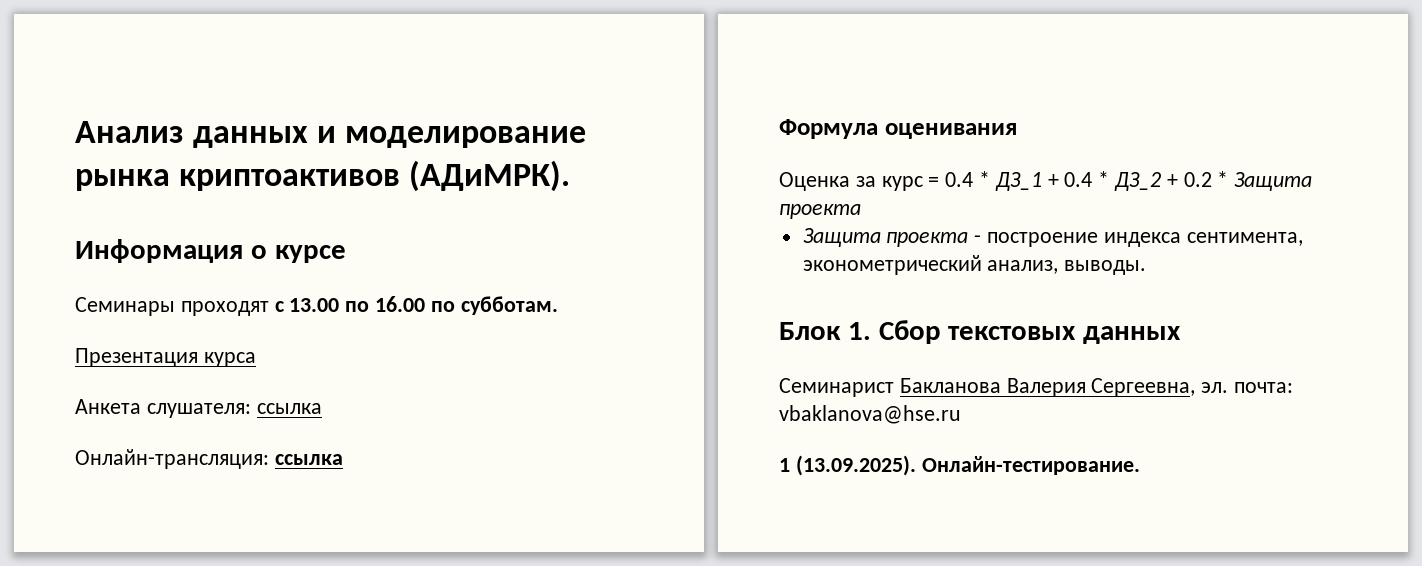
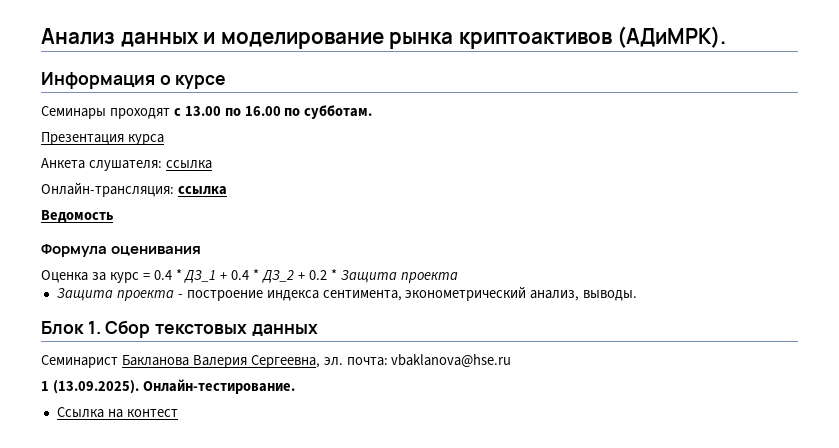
+ Ведомость
+ Ссылка на контест

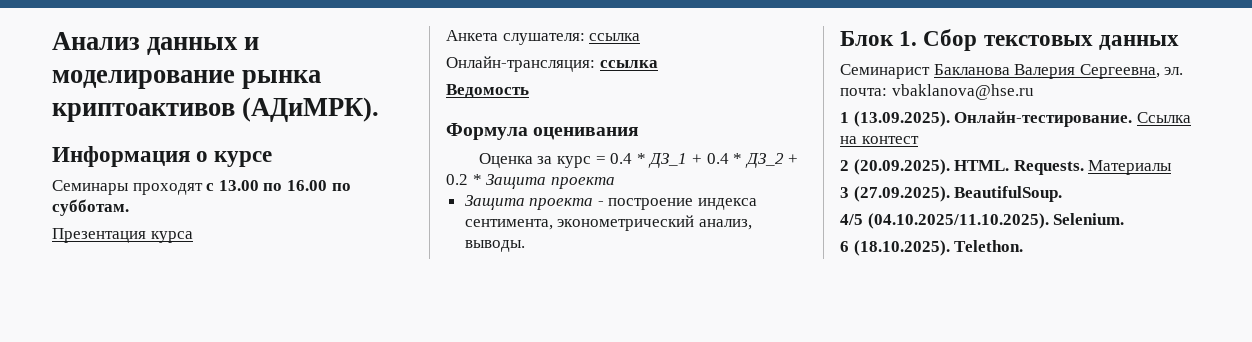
- 1 (13.09.2025). Онлайн-тестирование.
- Ссылка на контест
+ 1 (13.09.2025). Онлайн-тестирование. Ссылка на контест
+ 2 (20.09.2025). HTML. Requests. Материалы
+ 3 (27.09.2025). BeautifulSoup.
+ 4/5 (04.10.2025/11.10.2025). Selenium.
+ 6 (18.10.2025). Telethon.

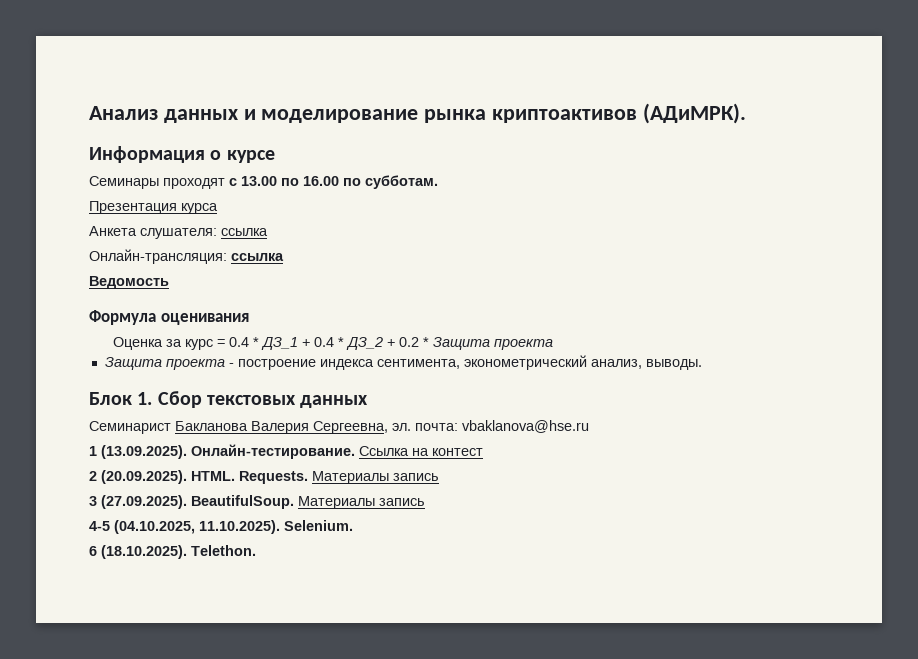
- Requests. Материалы
+ Requests. Материалы запись
- 3 (27.09.2025). BeautifulSoup.
- 4/5 (04.10.2025/11.10.2025). Selenium.
+ 3 (27.09.2025). BeautifulSoup. Материалы запись
+ 4-5 (04.10.2025, 11.10.2025). Selenium.

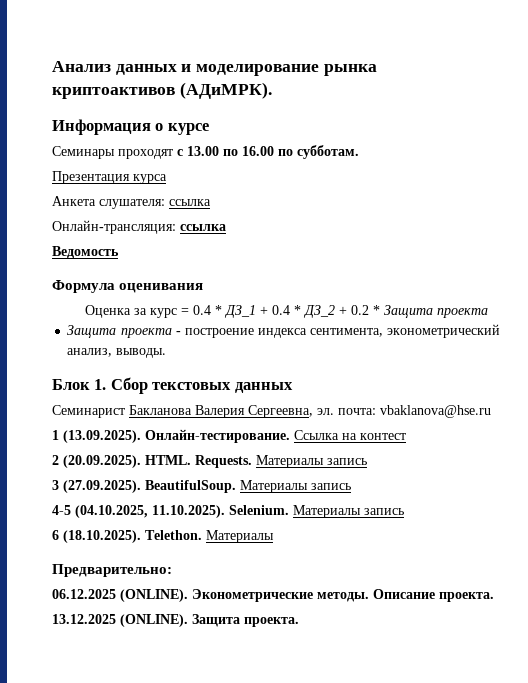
- 4-5 (04.10.2025, 11.10.2025). Selenium.
+ 4-5 (04.10.2025, 11.10.2025). Selenium. Материалы запись
- 6 (18.10.2025). Telethon.
+ 6 (18.10.2025). Telethon. Материалы
+ Предварительно:
+ 06.12.2025 (ONLINE). Эконометрические методы. Описание проекта.
+ 13.12.2025 (ONLINE). Защита проекта.

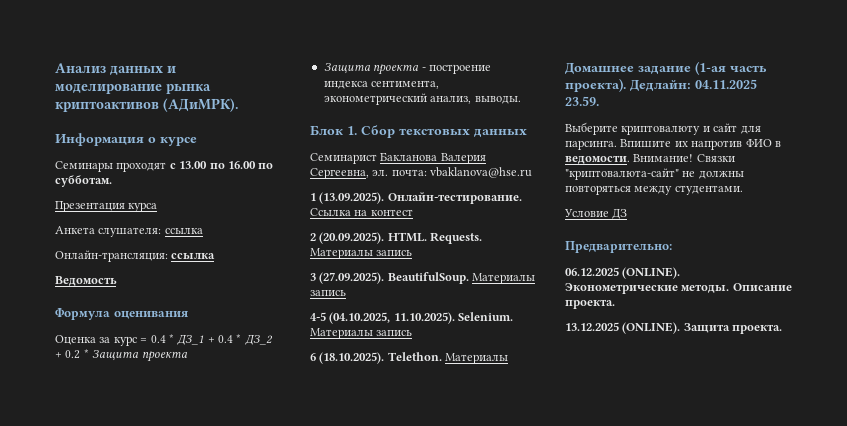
+ Домашнее задание (1-ая часть проекта). Дедлайн: 04.11.2025 23.59.
+ Выберите криптовалюту и сайт для парсинга. Впишите их напротив ФИО в ведомости. Внимание! Связки "криптовалюта-сайт" не должны повторяться между студентами.
+ Условие ДЗ

